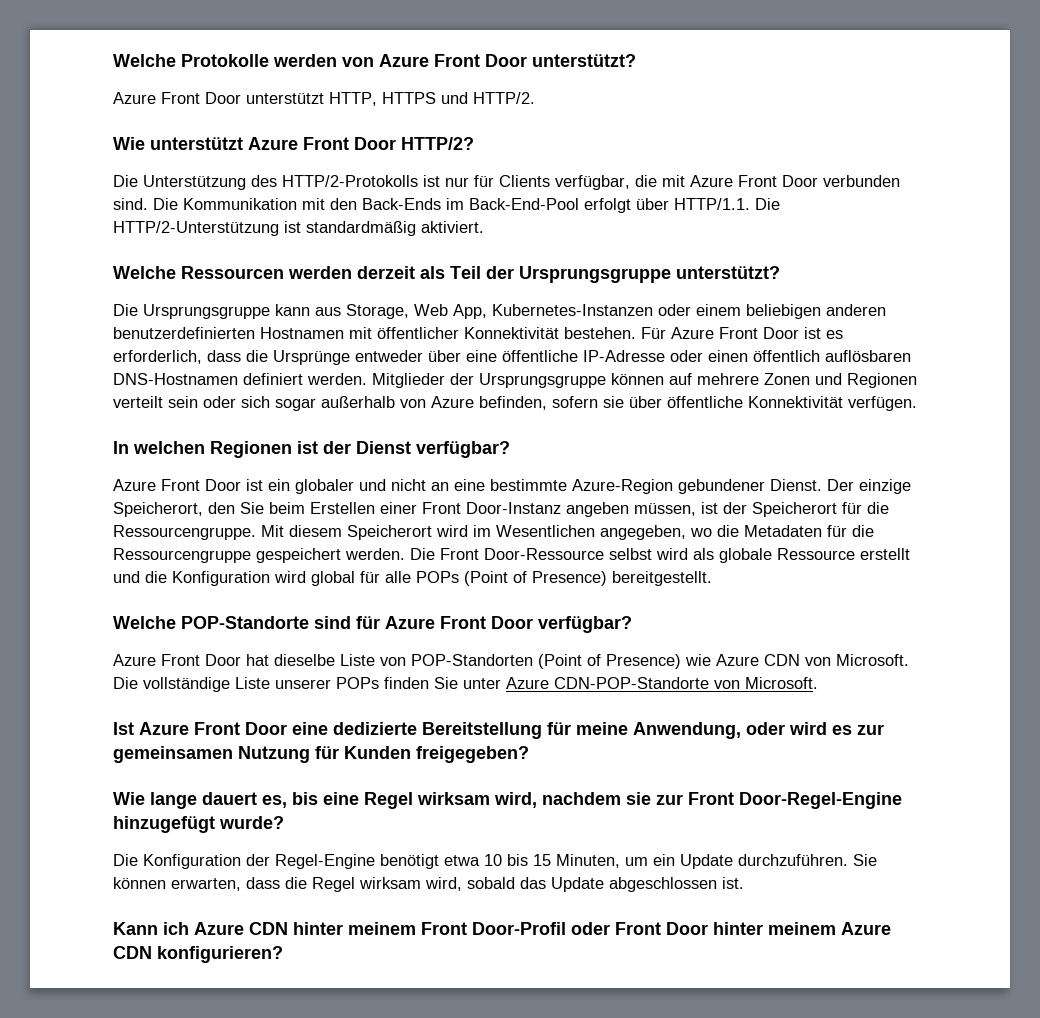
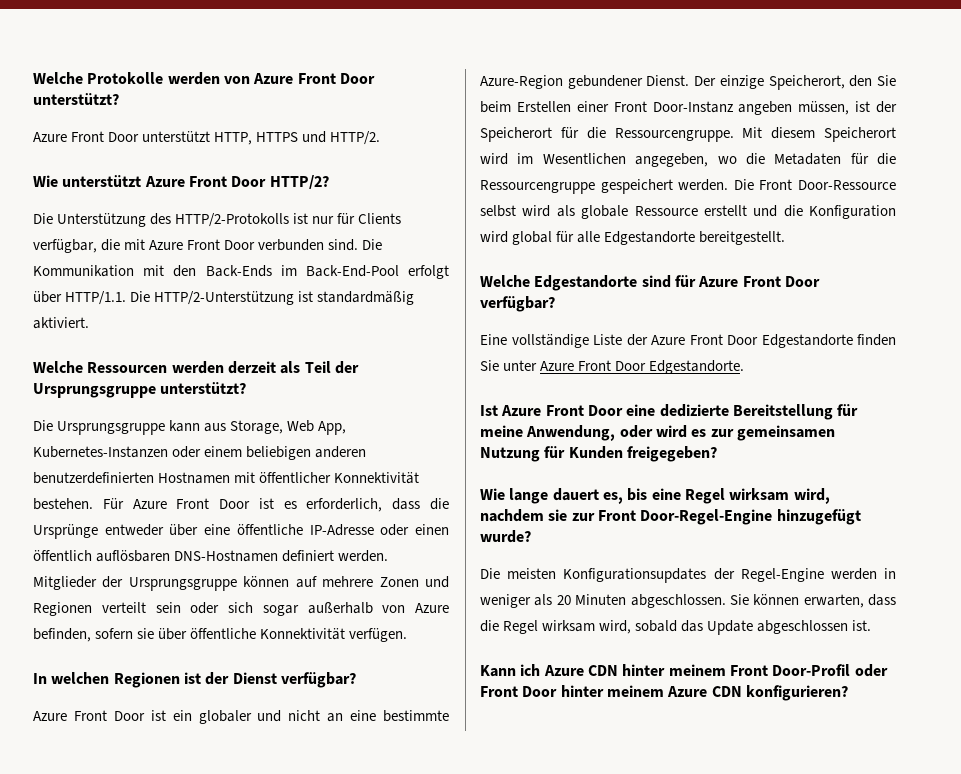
- Die Front Door-Ressource selbst wird als globale Ressource erstellt und die Konfiguration wird global für alle POPs (Point of Presence) bereitgestellt.
+ Die Front Door-Ressource selbst wird als globale Ressource erstellt und die Konfiguration wird global für alle Edgestandorte bereitgestellt.
- Welche POP-Standorte sind für Azure Front Door verfügbar?
+ Welche Edgestandorte sind für Azure Front Door verfügbar?
- Azure Front Door hat dieselbe Liste von POP-Standorten (Point of Presence) wie Azure CDN von Microsoft. Die vollständige Liste unserer POPs finden Sie unter Azure CDN-POP-Standorte von Microsoft.
+ Eine vollständige Liste der Azure Front Door Edgestandorte finden Sie unter Azure Front Door Edgestandorte.
- Die Konfiguration der Regel-Engine benötigt etwa 10 bis 15 Minuten, um ein Update durchzuführen.
+ Die meisten Konfigurationsupdates der Regel-Engine werden in weniger als 20 Minuten abgeschlossen.

